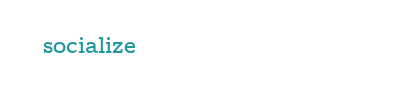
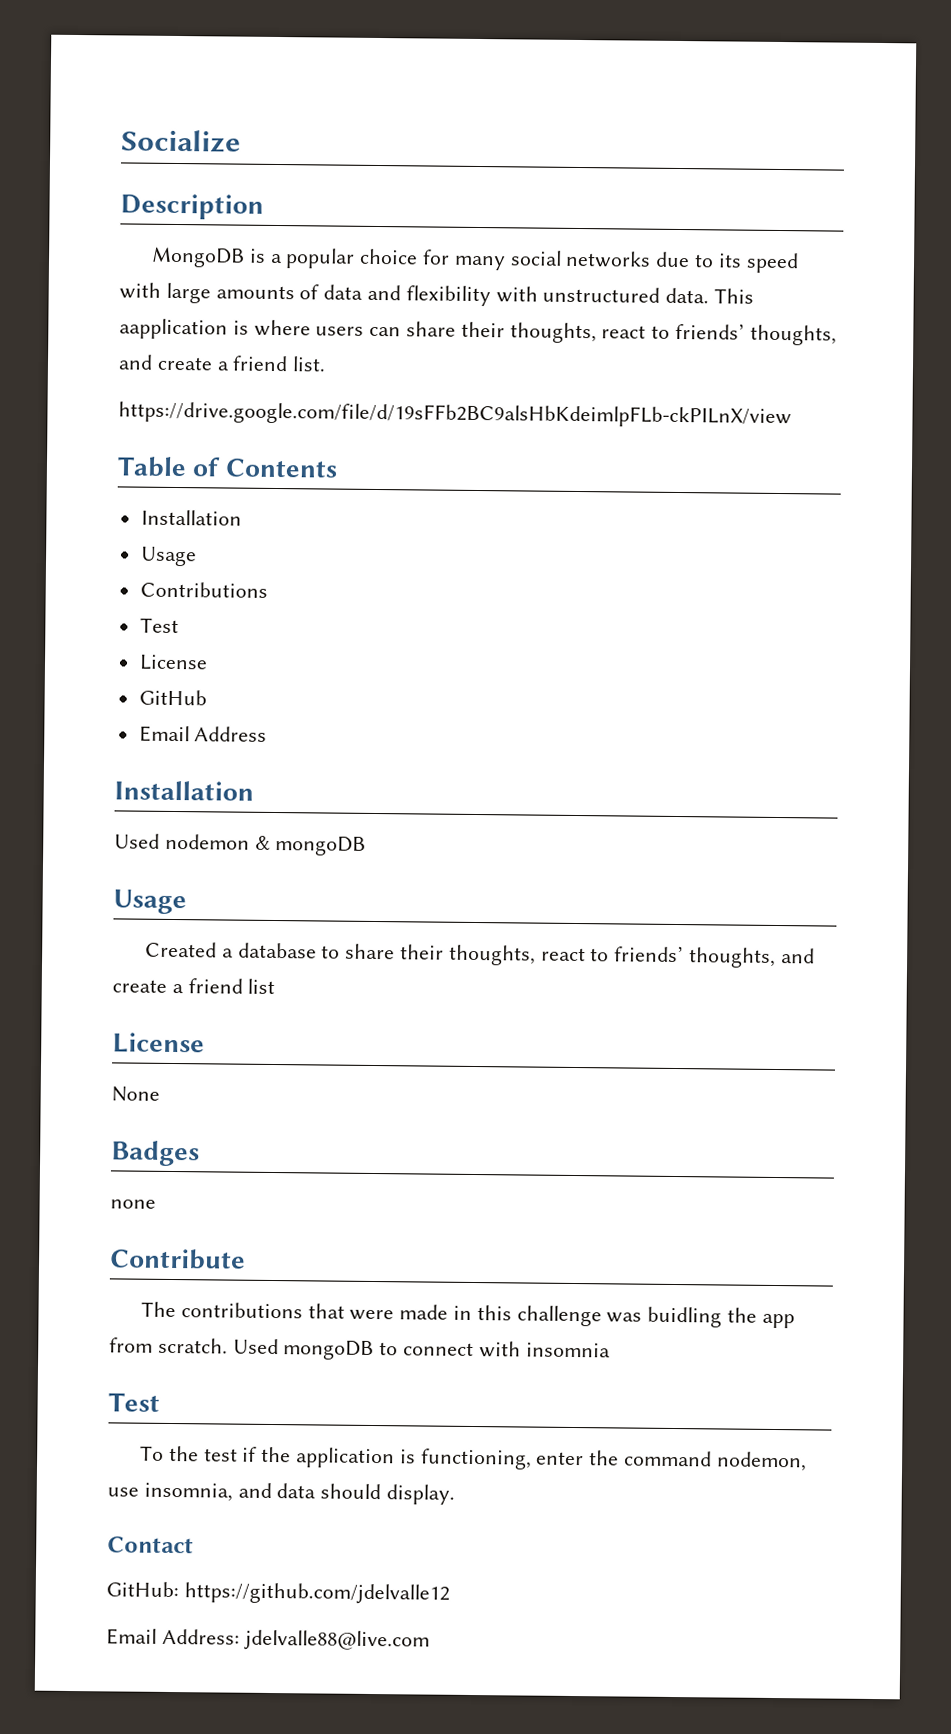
- socialize
+ Socialize
+ Description
+ MongoDB is a popular choice for many social networks due to its speed with large amounts of data and flexibility with unstructured data. This aapplication is where users can share their thoughts, react to friends’ thoughts, and create a friend list.
+ https://drive.google.com/file/d/19sFFb2BC9alsHbKdeimlpFLb-ckPILnX/view
+ Table of Contents
+ Installation
+ Usage
+ Contributions
+ Test
+ License
+ GitHub
+ Email Address
+ Installation
+ Used nodemon & mongoDB
+ Usage
+ Created a database to share their thoughts, react to friends’ thoughts, and create a friend list
+ License
+ None
+ Badges
+ none
+ Contribute
+ The contributions that were made in this challenge was buidling the app from scratch. Used mongoDB to connect with insomnia
+ Test
+ To the test if the application is functioning, enter the command nodemon, use insomnia, and data should display.
+ Contact
+ GitHub: https://github.com/jdelvalle12
+ Email Address: jdelvalle88@live.com

